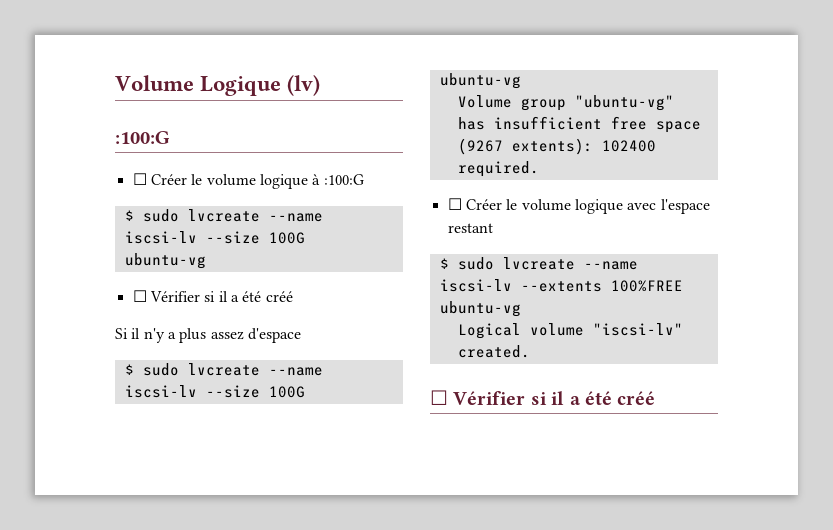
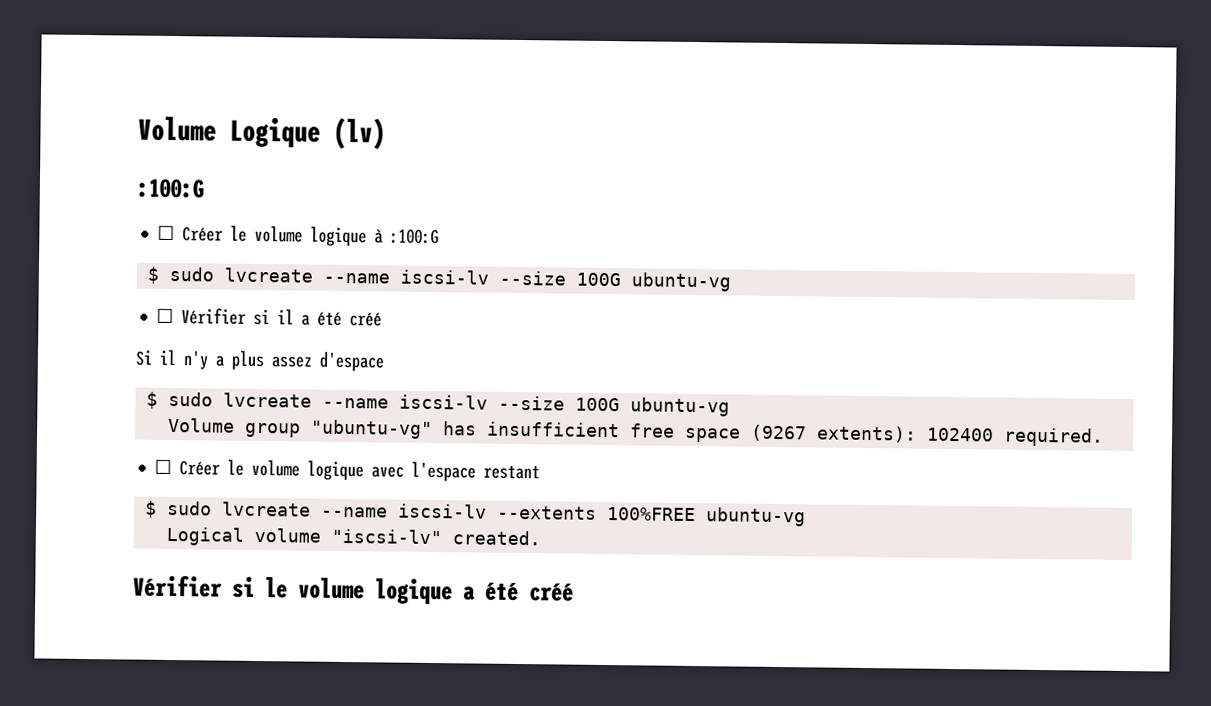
  Logical volume "iscsi-lv" created.
- ☐ Vérifier si il a été créé
+ Vérifier si le volume logique a été créé

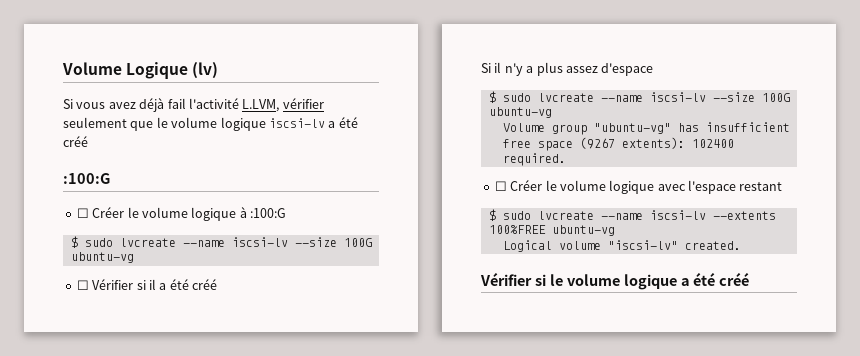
+ Si vous avez déjà fail l'activité L.LVM, vérifier seulement que le volume logique iscsi-lv a été créé

